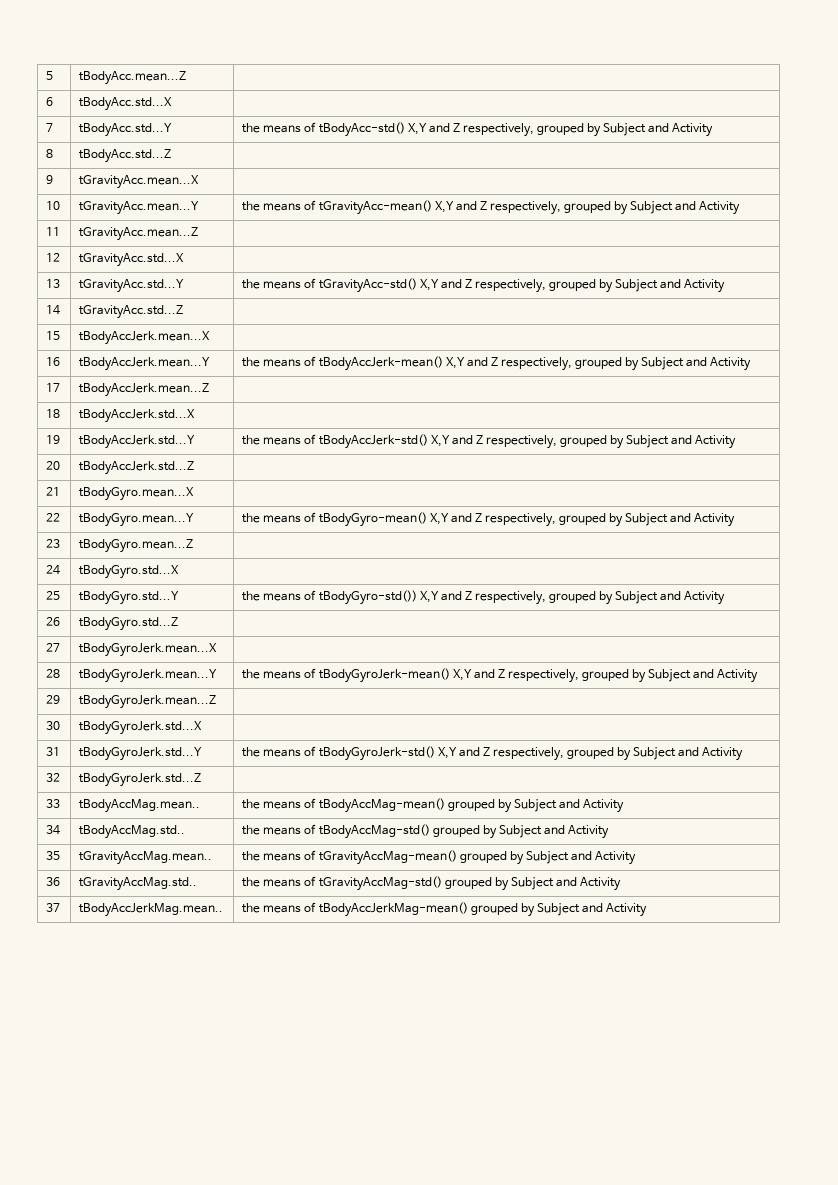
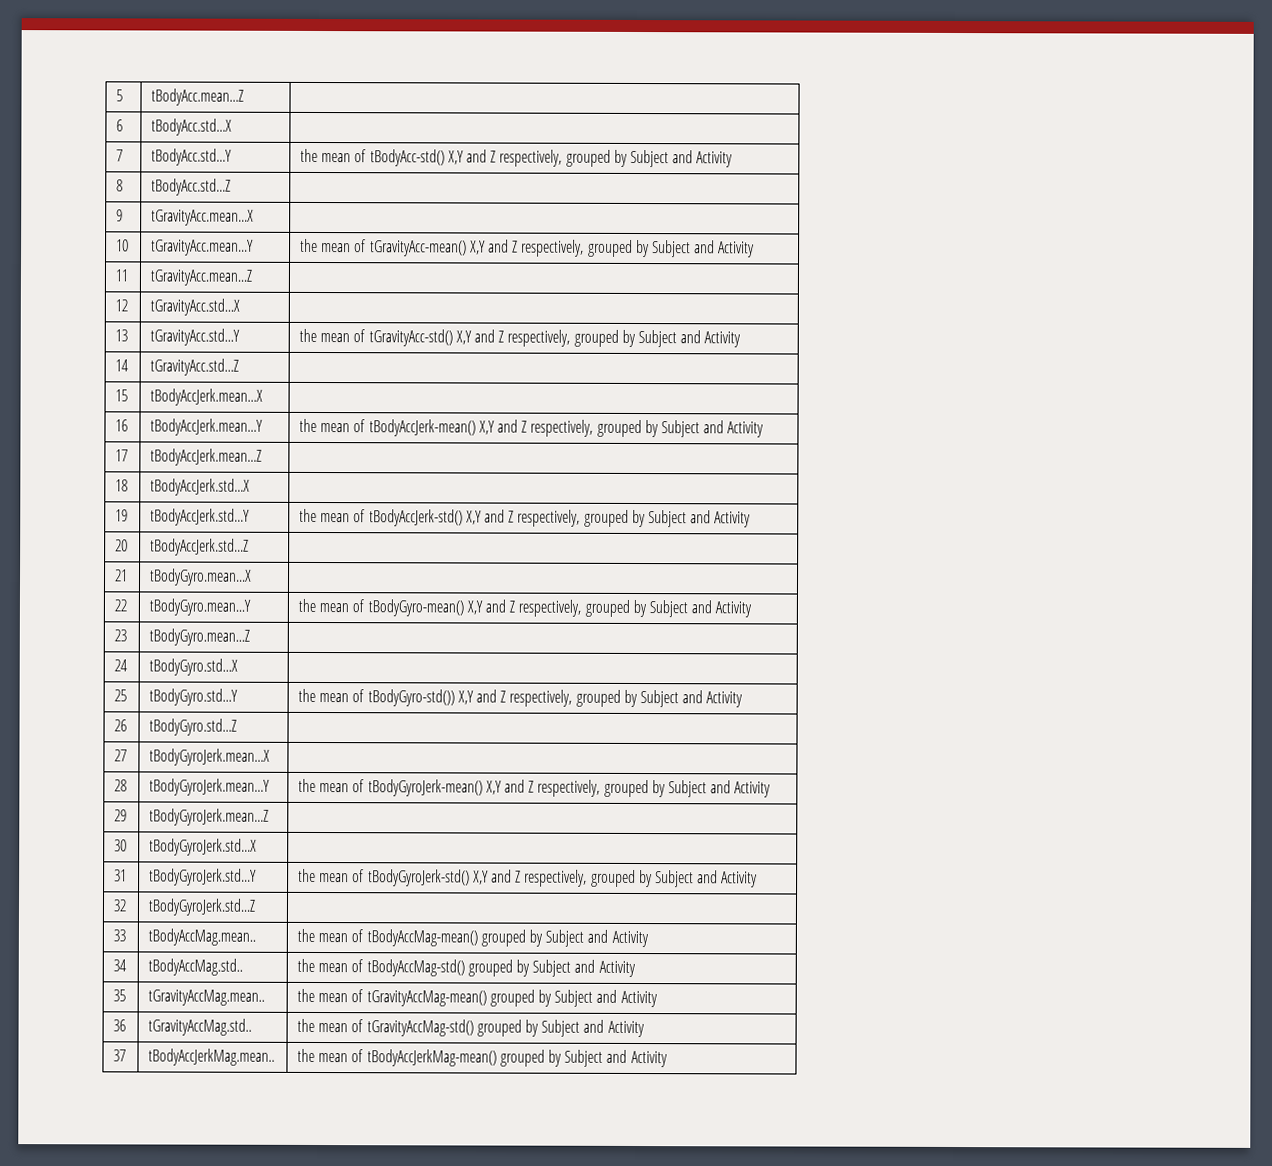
- 7 | tBodyAcc.std...Y | the means of tBodyAcc-std() X,Y and Z respectively, grouped by Subject and Activity
+ 7 | tBodyAcc.std...Y | the mean of tBodyAcc-std() X,Y and Z respectively, grouped by Subject and Activity
- 10 | tGravityAcc.mean...Y | the means of tGravityAcc-mean() X,Y and Z respectively, grouped by Subject and Activity
+ 10 | tGravityAcc.mean...Y | the mean of tGravityAcc-mean() X,Y and Z respectively, grouped by Subject and Activity
- 13 | tGravityAcc.std...Y | the means of tGravityAcc-std() X,Y and Z respectively, grouped by Subject and Activity
+ 13 | tGravityAcc.std...Y | the mean of tGravityAcc-std() X,Y and Z respectively, grouped by Subject and Activity
- 16 | tBodyAccJerk.mean...Y | the means of tBodyAccJerk-mean() X,Y and Z respectively, grouped by Subject and Activity
+ 16 | tBodyAccJerk.mean...Y | the mean of tBodyAccJerk-mean() X,Y and Z respectively, grouped by Subject and Activity
- 19 | tBodyAccJerk.std...Y | the means of tBodyAccJerk-std() X,Y and Z respectively, grouped by Subject and Activity
+ 19 | tBodyAccJerk.std...Y | the mean of tBodyAccJerk-std() X,Y and Z respectively, grouped by Subject and Activity
- 22 | tBodyGyro.mean...Y | the means of tBodyGyro-mean() X,Y and Z respectively, grouped by Subject and Activity
+ 22 | tBodyGyro.mean...Y | the mean of tBodyGyro-mean() X,Y and Z respectively, grouped by Subject and Activity
- 25 | tBodyGyro.std...Y | the means of tBodyGyro-std()) X,Y and Z respectively, grouped by Subject and Activity
+ 25 | tBodyGyro.std...Y | the mean of tBodyGyro-std()) X,Y and Z respectively, grouped by Subject and Activity
- 28 | tBodyGyroJerk.mean...Y | the means of tBodyGyroJerk-mean() X,Y and Z respectively, grouped by Subject and Activity
+ 28 | tBodyGyroJerk.mean...Y | the mean of tBodyGyroJerk-mean() X,Y and Z respectively, grouped by Subject and Activity
- 31 | tBodyGyroJerk.std...Y | the means of tBodyGyroJerk-std() X,Y and Z respectively, grouped by Subject and Activity
+ 31 | tBodyGyroJerk.std...Y | the mean of tBodyGyroJerk-std() X,Y and Z respectively, grouped by Subject and Activity
- 33 | tBodyAccMag.mean.. | the means of tBodyAccMag-mean() grouped by Subject and Activity
+ 33 | tBodyAccMag.mean.. | the mean of tBodyAccMag-mean() grouped by Subject and Activity
- 34 | tBodyAccMag.std.. | the means of tBodyAccMag-std() grouped by Subject and Activity
+ 34 | tBodyAccMag.std.. | the mean of tBodyAccMag-std() grouped by Subject and Activity
- 35 | tGravityAccMag.mean.. | the means of tGravityAccMag-mean() grouped by Subject and Activity
+ 35 | tGravityAccMag.mean.. | the mean of tGravityAccMag-mean() grouped by Subject and Activity
- 36 | tGravityAccMag.std.. | the means of tGravityAccMag-std() grouped by Subject and Activity
+ 36 | tGravityAccMag.std.. | the mean of tGravityAccMag-std() grouped by Subject and Activity
- 37 | tBodyAccJerkMag.mean.. | the means of tBodyAccJerkMag-mean() grouped by Subject and Activity
+ 37 | tBodyAccJerkMag.mean.. | the mean of tBodyAccJerkMag-mean() grouped by Subject and Activity

